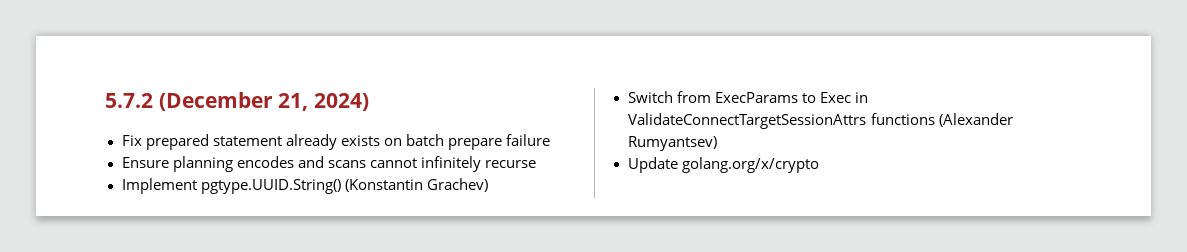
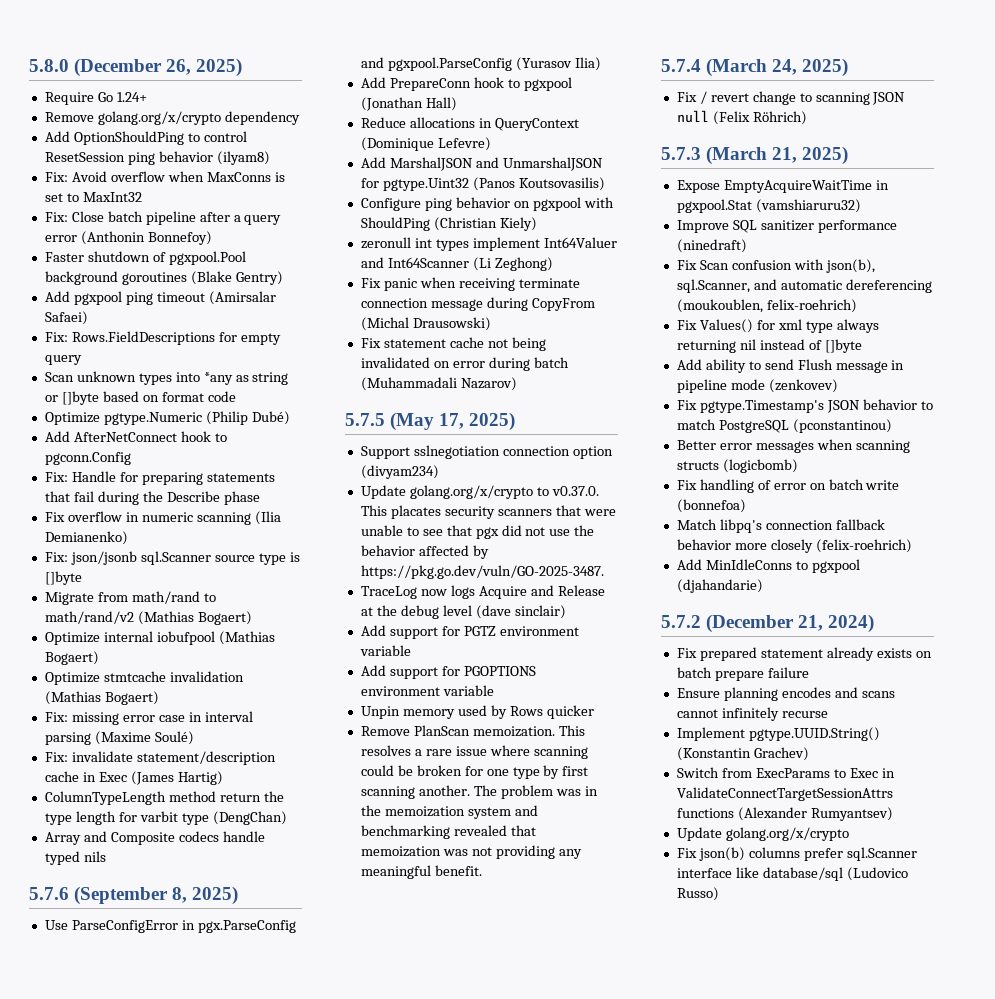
+ 5.8.0 (December 26, 2025)
+ Require Go 1.24+
+ Remove golang.org/x/crypto dependency
+ Add OptionShouldPing to control ResetSession ping behavior (ilyam8)
+ Fix: Avoid overflow when MaxConns is set to MaxInt32
+ Fix: Close batch pipeline after a query error (Anthonin Bonnefoy)
+ Faster shutdown of pgxpool.Pool background goroutines (Blake Gentry)
+ Add pgxpool ping timeout (Amirsalar Safaei)
+ Fix: Rows.FieldDescriptions for empty query
+ Scan unknown types into *any as string or []byte based on format code
+ Optimize pgtype.Numeric (Philip Dubé)
+ Add AfterNetConnect hook to pgconn.Config
+ Fix: Handle for preparing statements that fail during the Describe phase
+ Fix overflow in numeric scanning (Ilia Demianenko)
+ Fix: json/jsonb sql.Scanner source type is []byte
+ Migrate from math/rand to math/rand/v2 (Mathias Bogaert)
+ Optimize internal iobufpool (Mathias Bogaert)
+ Optimize stmtcache invalidation (Mathias Bogaert)
+ Fix: missing error case in interval parsing (Maxime Soulé)
+ Fix: invalidate statement/description cache in Exec (James Hartig)
+ ColumnTypeLength method return the type length for varbit type (DengChan)
+ Array and Composite codecs handle typed nils
+ 5.7.6 (September 8, 2025)
+ Use ParseConfigError in pgx.ParseConfig and pgxpool.ParseConfig (Yurasov Ilia)
+ Add PrepareConn hook to pgxpool (Jonathan Hall)
+ Reduce allocations in QueryContext (Dominique Lefevre)
+ Add MarshalJSON and UnmarshalJSON for pgtype.Uint32 (Panos Koutsovasilis)
+ Configure ping behavior on pgxpool with ShouldPing (Christian Kiely)
+ zeronull int types implement Int64Valuer and Int64Scanner (Li Zeghong)
+ Fix panic when receiving terminate connection message during CopyFrom (Michal Drausowski)
+ Fix statement cache not being invalidated on error during batch (Muhammadali Nazarov)
+ 5.7.5 (May 17, 2025)
+ Support sslnegotiation connection option (divyam234)
+ Update golang.org/x/crypto to v0.37.0. This placates security scanners that were unable to see that pgx did not use the behavior affected by https://pkg.go.dev/vuln/GO-2025-3487.
+ TraceLog now logs Acquire and Release at the debug level (dave sinclair)
+ Add support for PGTZ environment variable
+ Add support for PGOPTIONS environment variable
+ Unpin memory used by Rows quicker
+ Remove PlanScan memoization. This resolves a rare issue where scanning could be broken for one type by first scanning another. The problem was in the memoization system and benchmarking revealed that memoization was not providing any meaningful benefit.
+ 5.7.4 (March 24, 2025)
+ Fix / revert change to scanning JSON null (Felix Röhrich)
+ 5.7.3 (March 21, 2025)
+ Expose EmptyAcquireWaitTime in pgxpool.Stat (vamshiaruru32)
+ Improve SQL sanitizer performance (ninedraft)
+ Fix Scan confusion with json(b), sql.Scanner, and automatic dereferencing (moukoublen, felix-roehrich)
+ Fix Values() for xml type always returning nil instead of []byte
+ Add ability to send Flush message in pipeline mode (zenkovev)
+ Fix pgtype.Timestamp's JSON behavior to match PostgreSQL (pconstantinou)
+ Better error messages when scanning structs (logicbomb)
+ Fix handling of error on batch write (bonnefoa)
+ Match libpq's connection fallback behavior more closely (felix-roehrich)
+ Add MinIdleConns to pgxpool (djahandarie)
+ Fix json(b) columns prefer sql.Scanner interface like database/sql (Ludovico Russo)

